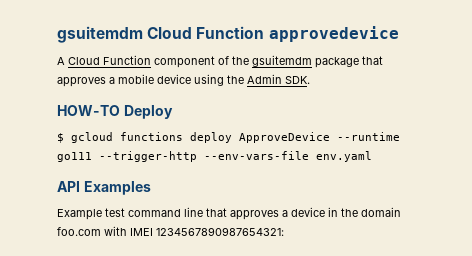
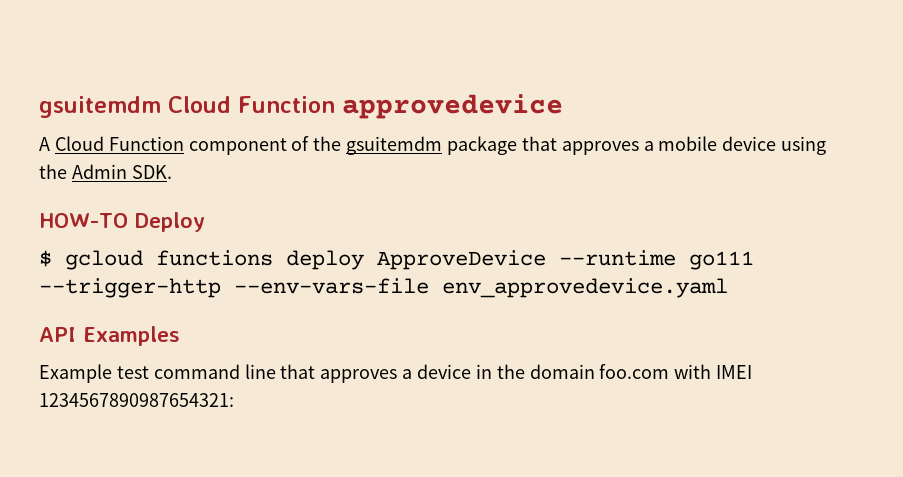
- $ gcloud functions deploy ApproveDevice --runtime go111 --trigger-http --env-vars-file env.yaml
+ $ gcloud functions deploy ApproveDevice --runtime go111 --trigger-http --env-vars-file env_approvedevice.yaml

